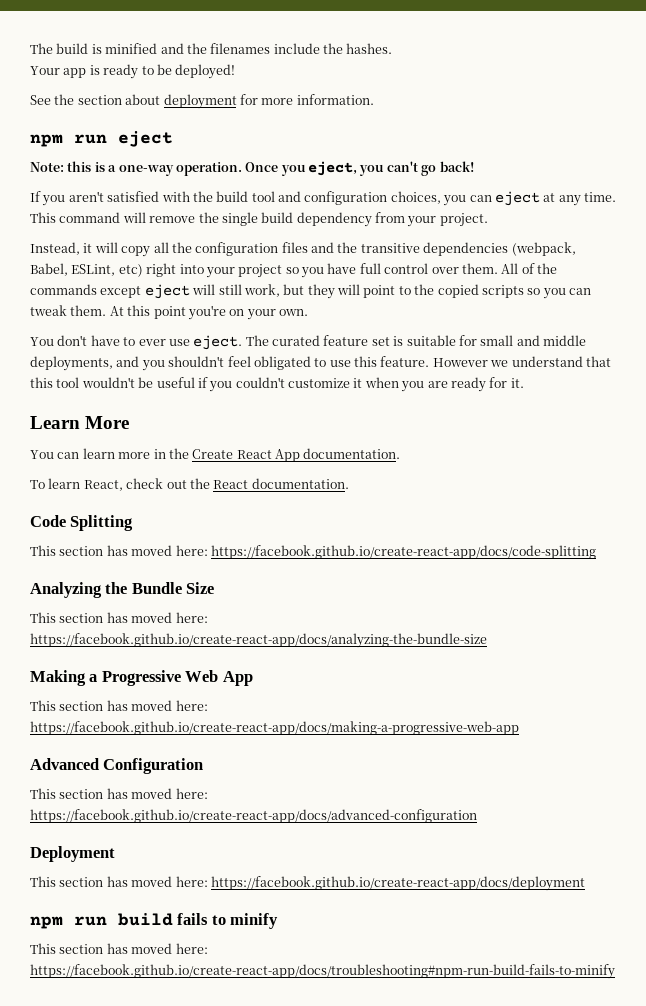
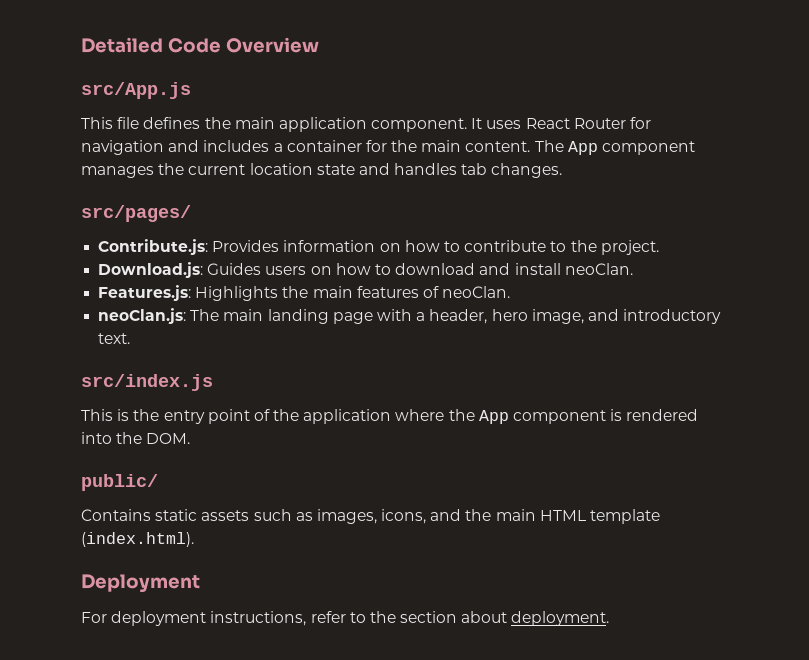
- The build is minified and the filenames include the hashes.
- Your app is ready to be deployed!
- See the section about deployment for more information.
- npm run eject
- Note: this is a one-way operation. Once you eject, you can't go back!
- If you aren't satisfied with the build tool and configuration choices, you can eject at any time. This command will remove the single build dependency from your project.
- Instead, it will copy all the configuration files and the transitive dependencies (webpack, Babel, ESLint, etc) right into your project so you have full control over them. All of the commands except eject will still work, but they will point to the copied scripts so you can tweak them. At this point you're on your own.
- You don't have to ever use eject. The curated feature set is suitable for small and middle deployments, and you shouldn't feel obligated to use this feature. However we understand that this tool wouldn't be useful if you couldn't customize it when you are ready for it.
- Learn More
- You can learn more in the Create React App documentation.
- To learn React, check out the React documentation.
- Code Splitting
- This section has moved here: https://facebook.github.io/create-react-app/docs/code-splitting
- Analyzing the Bundle Size
- This section has moved here: https://facebook.github.io/create-react-app/docs/analyzing-the-bundle-size
- Making a Progressive Web App
- This section has moved here: https://facebook.github.io/create-react-app/docs/making-a-progressive-web-app
- Advanced Configuration
- This section has moved here: https://facebook.github.io/create-react-app/docs/advanced-configuration
+ Detailed Code Overview
+ src/App.js
+ This file defines the main application component. It uses React Router for navigation and includes a container for the main content. The App component manages the current location state and handles tab changes.
+ src/pages/
+ Contribute.js: Provides information on how to contribute to the project.
+ Download.js: Guides users on how to download and install neoClan.
+ Features.js: Highlights the main features of neoClan.
+ neoClan.js: The main landing page with a header, hero image, and introductory text.
+ src/index.js
+ This is the entry point of the application where the App component is rendered into the DOM.
+ public/
+ Contains static assets such as images, icons, and the main HTML template (index.html).
  Deployment
- This section has moved here: https://facebook.github.io/create-react-app/docs/deployment
- npm run build fails to minify
- This section has moved here: https://facebook.github.io/create-react-app/docs/troubleshooting#npm-run-build-fails-to-minify
+ For deployment instructions, refer to the section about deployment.

